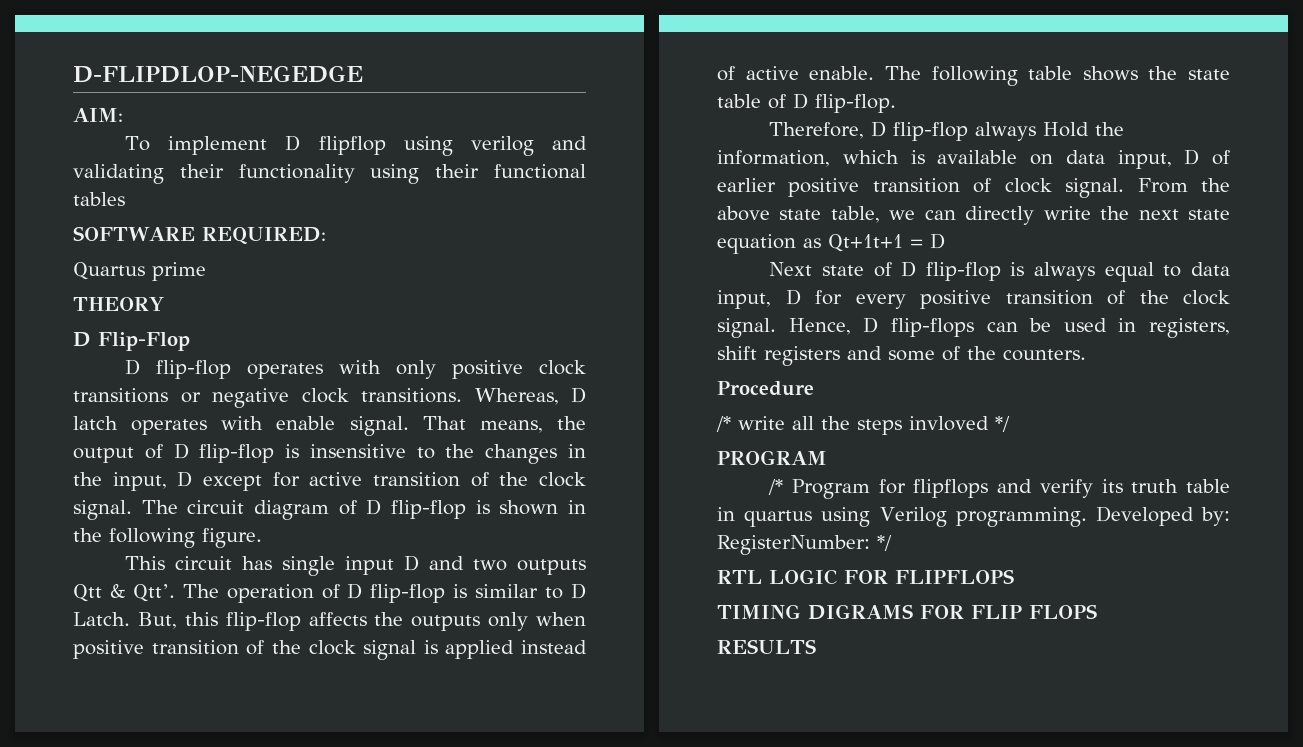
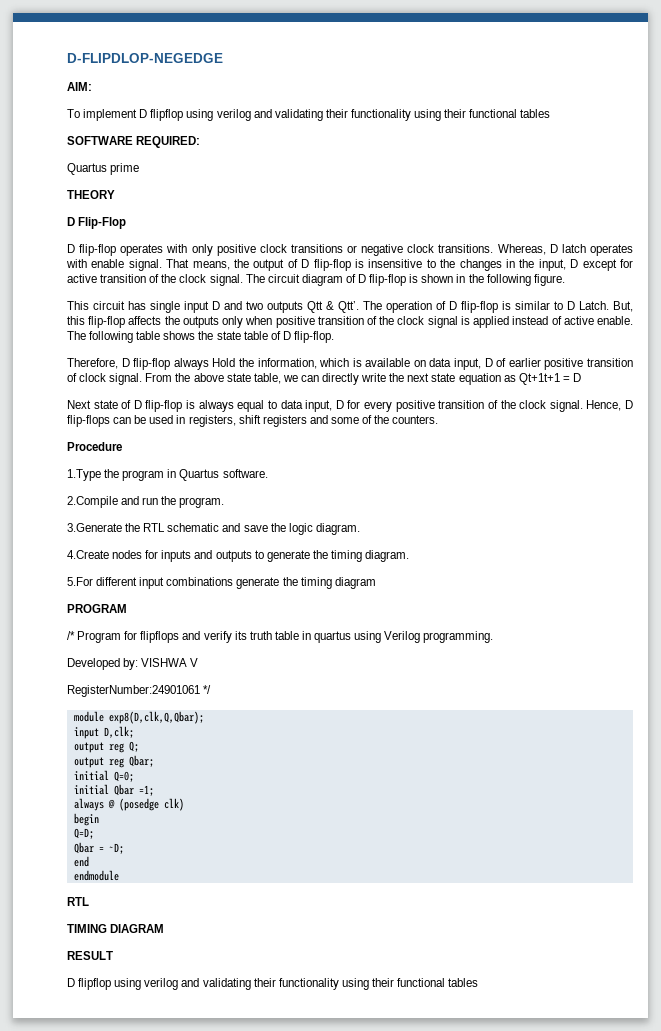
- /* write all the steps invloved */
+ 1.Type the program in Quartus software.
+ 2.Compile and run the program.
+ 3.Generate the RTL schematic and save the logic diagram.
+ 4.Create nodes for inputs and outputs to generate the timing diagram.
+ 5.For different input combinations generate the timing diagram
- /* Program for flipflops and verify its truth table in quartus using Verilog programming. Developed by: RegisterNumber: */
- RTL LOGIC FOR FLIPFLOPS
- TIMING DIGRAMS FOR FLIP FLOPS
- RESULTS
+ /* Program for flipflops and verify its truth table in quartus using Verilog programming.
+ Developed by: VISHWA V
+ RegisterNumber:24901061 */
+ module exp8(D,clk,Q,Qbar);
+ input D,clk;
+ output reg Q;
+ output reg Qbar;
+ initial Q=0;
+ initial Qbar =1;
+ always @ (posedge clk)
+ begin
+ Q=D;
+ Qbar = ~D;
+ end
+ endmodule
+ RTL
+ TIMING DIAGRAM
+ RESULT
+ D flipflop using verilog and validating their functionality using their functional tables

